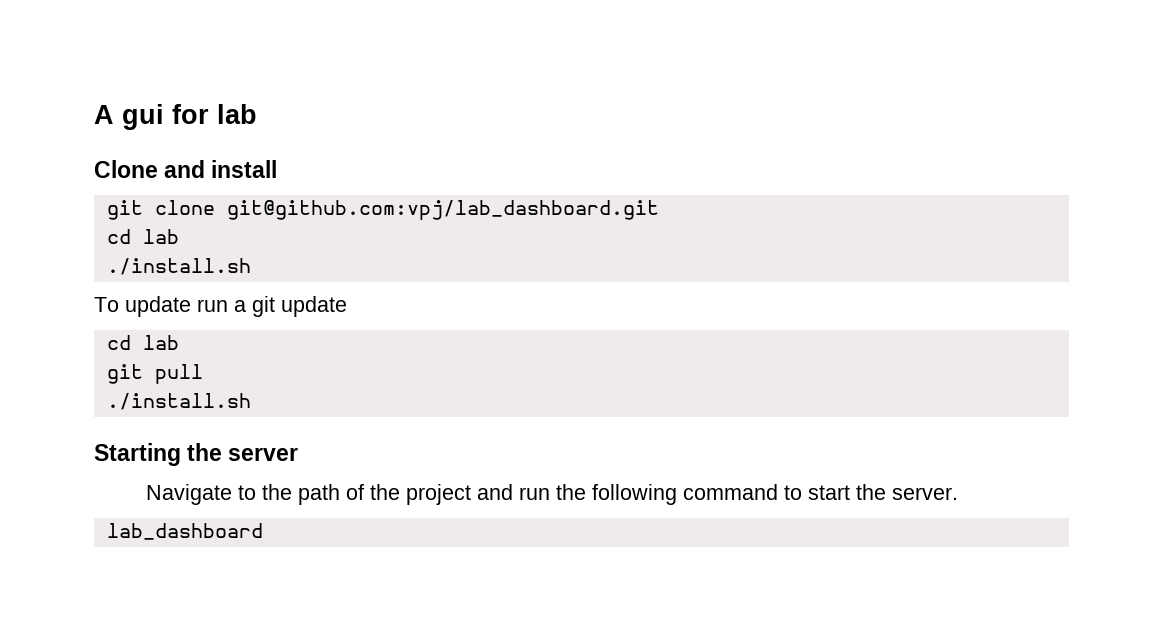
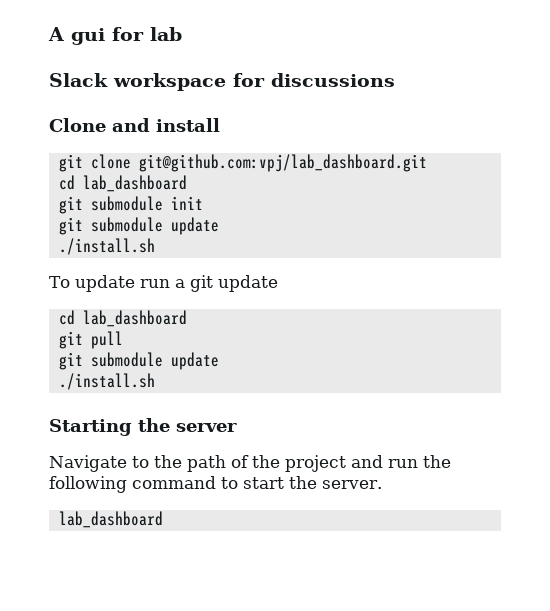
+ Slack workspace for discussions
  git clone git@github.com:vpj/lab_dashboard.git
- cd lab
+ cd lab_dashboard
+ git submodule init
+ git submodule update
  To update run a git update
- cd lab
+ cd lab_dashboard
  git pull
+ git submodule update

